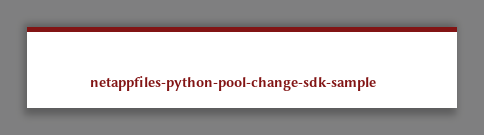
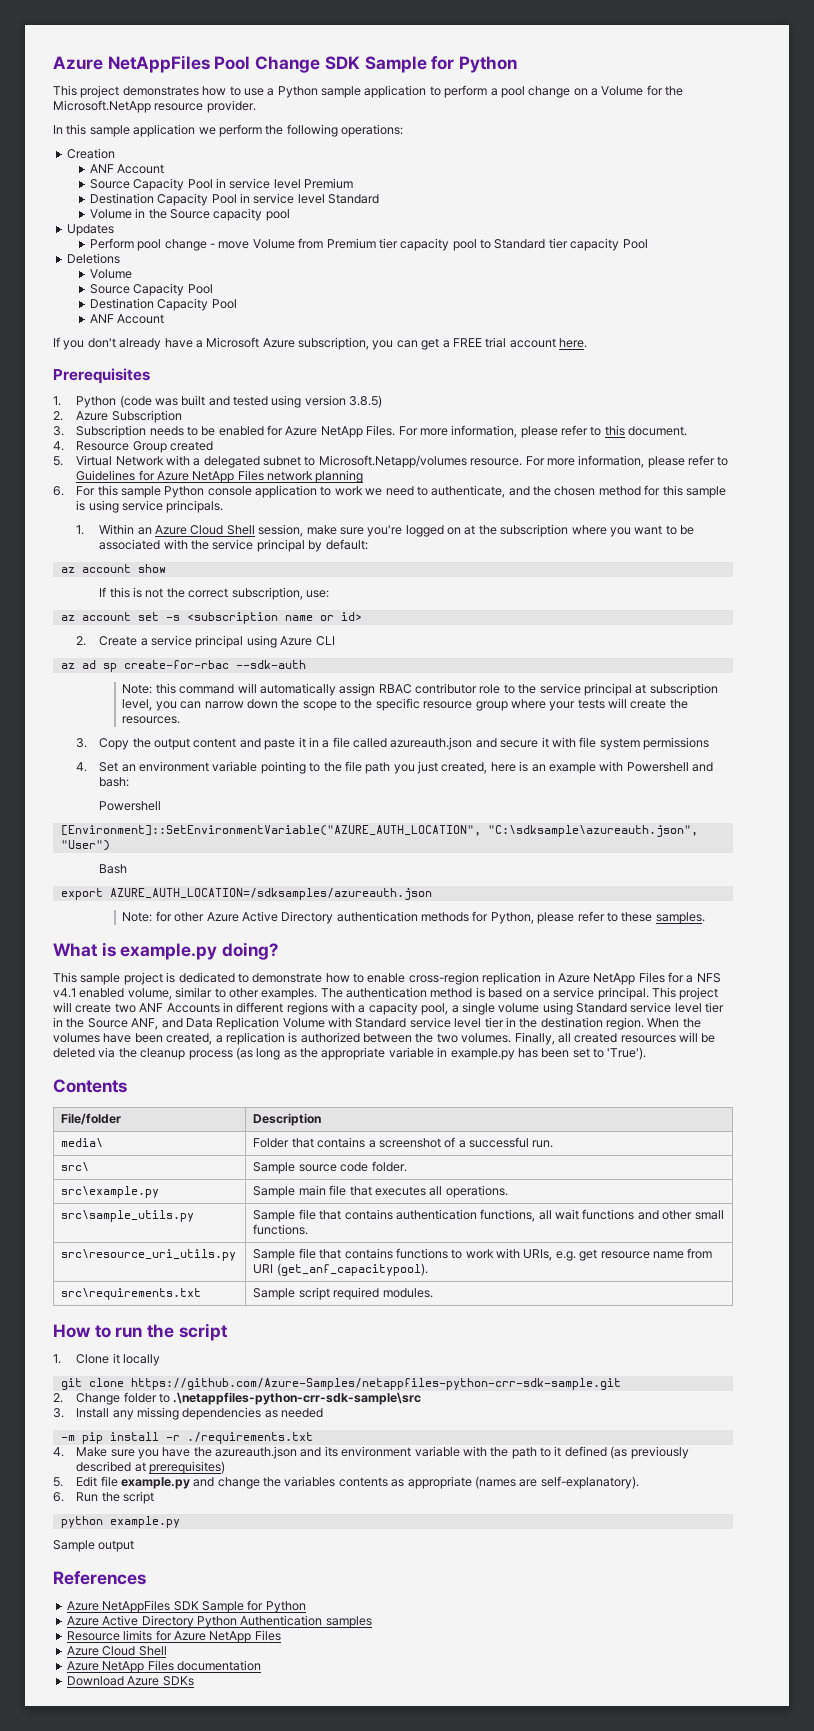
- netappfiles-python-pool-change-sdk-sample
+ Azure NetAppFiles Pool Change SDK Sample for Python
+ This project demonstrates how to use a Python sample application to perform a pool change on a Volume for the Microsoft.NetApp resource provider.
+ In this sample application we perform the following operations:
+ Creation
+ ANF Account
+ Source Capacity Pool in service level Premium
+ Destination Capacity Pool in service level Standard
+ Volume in the Source capacity pool
+ Updates
+ Perform pool change - move Volume from Premium tier capacity pool to Standard tier capacity Pool
+ Deletions
+ Volume
+ Source Capacity Pool
+ Destination Capacity Pool
+ ANF Account
+ If you don't already have a Microsoft Azure subscription, you can get a FREE trial account here.
+ Prerequisites
+ 1. Python (code was built and tested using version 3.8.5)
+ 2. Azure Subscription
+ 3. Subscription needs to be enabled for Azure NetApp Files. For more information, please refer to this document.
+ 4. Resource Group created
+ 5. Virtual Network with a delegated subnet to Microsoft.Netapp/volumes resource. For more information, please refer to Guidelines for Azure NetApp Files network planning
+ 6. For this sample Python console application to work we need to authenticate, and the chosen method for this sample is using service principals.
+ 1. Within an Azure Cloud Shell session, make sure you're logged on at the subscription where you want to be associated with the service principal by default:
+ az account show
+ If this is not the correct subscription, use:
+ az account set -s <subscription name or id>
+ 2. Create a service principal using Azure CLI
+ az ad sp create-for-rbac --sdk-auth
+ Note: this command will automatically assign RBAC contributor role to the service principal at subscription level, you can narrow down the scope to the specific resource group where your tests will create the resources.
+ 3. Copy the output content and paste it in a file called azureauth.json and secure it with file system permissions
+ 4. Set an environment variable pointing to the file path you just created, here is an example with Powershell and bash:
+ Powershell
+ [Environment]::SetEnvironmentVariable("AZURE_AUTH_LOCATION", "C:\sdksample\azureauth.json", "User")
+ Bash
+ export AZURE_AUTH_LOCATION=/sdksamples/azureauth.json
+ Note: for other Azure Active Directory authentication methods for Python, please refer to these samples.
+ What is example.py doing?
+ This sample project is dedicated to demonstrate how to enable cross-region replication in Azure NetApp Files for a NFS v4.1 enabled volume, similar to other examples. The authentication method is based on a service principal. This project will create two ANF Accounts in different regions with a capacity pool, a single volume using Standard service level tier in the Source ANF, and Data Replication Volume with Standard service level tier in the destination region. When the volumes have been created, a replication is authorized between the two volumes. Finally, all created resources will be deleted via the cleanup process (as long as the appropriate variable in example.py has been set to 'True').
+ Contents
+ File/folder | Description
+ media\ | Folder that contains a screenshot of a successful run.
+ src\ | Sample source code folder.
+ src\example.py | Sample main file that executes all operations.
+ src\sample_utils.py | Sample file that contains authentication functions, all wait functions and other small functions.
+ src\resource_uri_utils.py | Sample file that contains functions to work with URIs, e.g. get resource name from URI (get_anf_capacitypool).
+ src\requirements.txt | Sample script required modules.
+ How to run the script
+ 1. Clone it locally
+ git clone https://github.com/Azure-Samples/netappfiles-python-crr-sdk-sample.git
+ 2. Change folder to .\netappfiles-python-crr-sdk-sample\src
+ 3. Install any missing dependencies as needed
+ -m pip install -r ./requirements.txt
+ 4. Make sure you have the azureauth.json and its environment variable with the path to it defined (as previously described at prerequisites)
+ 5. Edit file example.py and change the variables contents as appropriate (names are self-explanatory).
+ 6. Run the script
+ python example.py
+ Sample output
+ References
+ Azure NetAppFiles SDK Sample for Python
+ Azure Active Directory Python Authentication samples
+ Resource limits for Azure NetApp Files
+ Azure Cloud Shell
+ Azure NetApp Files documentation
+ Download Azure SDKs

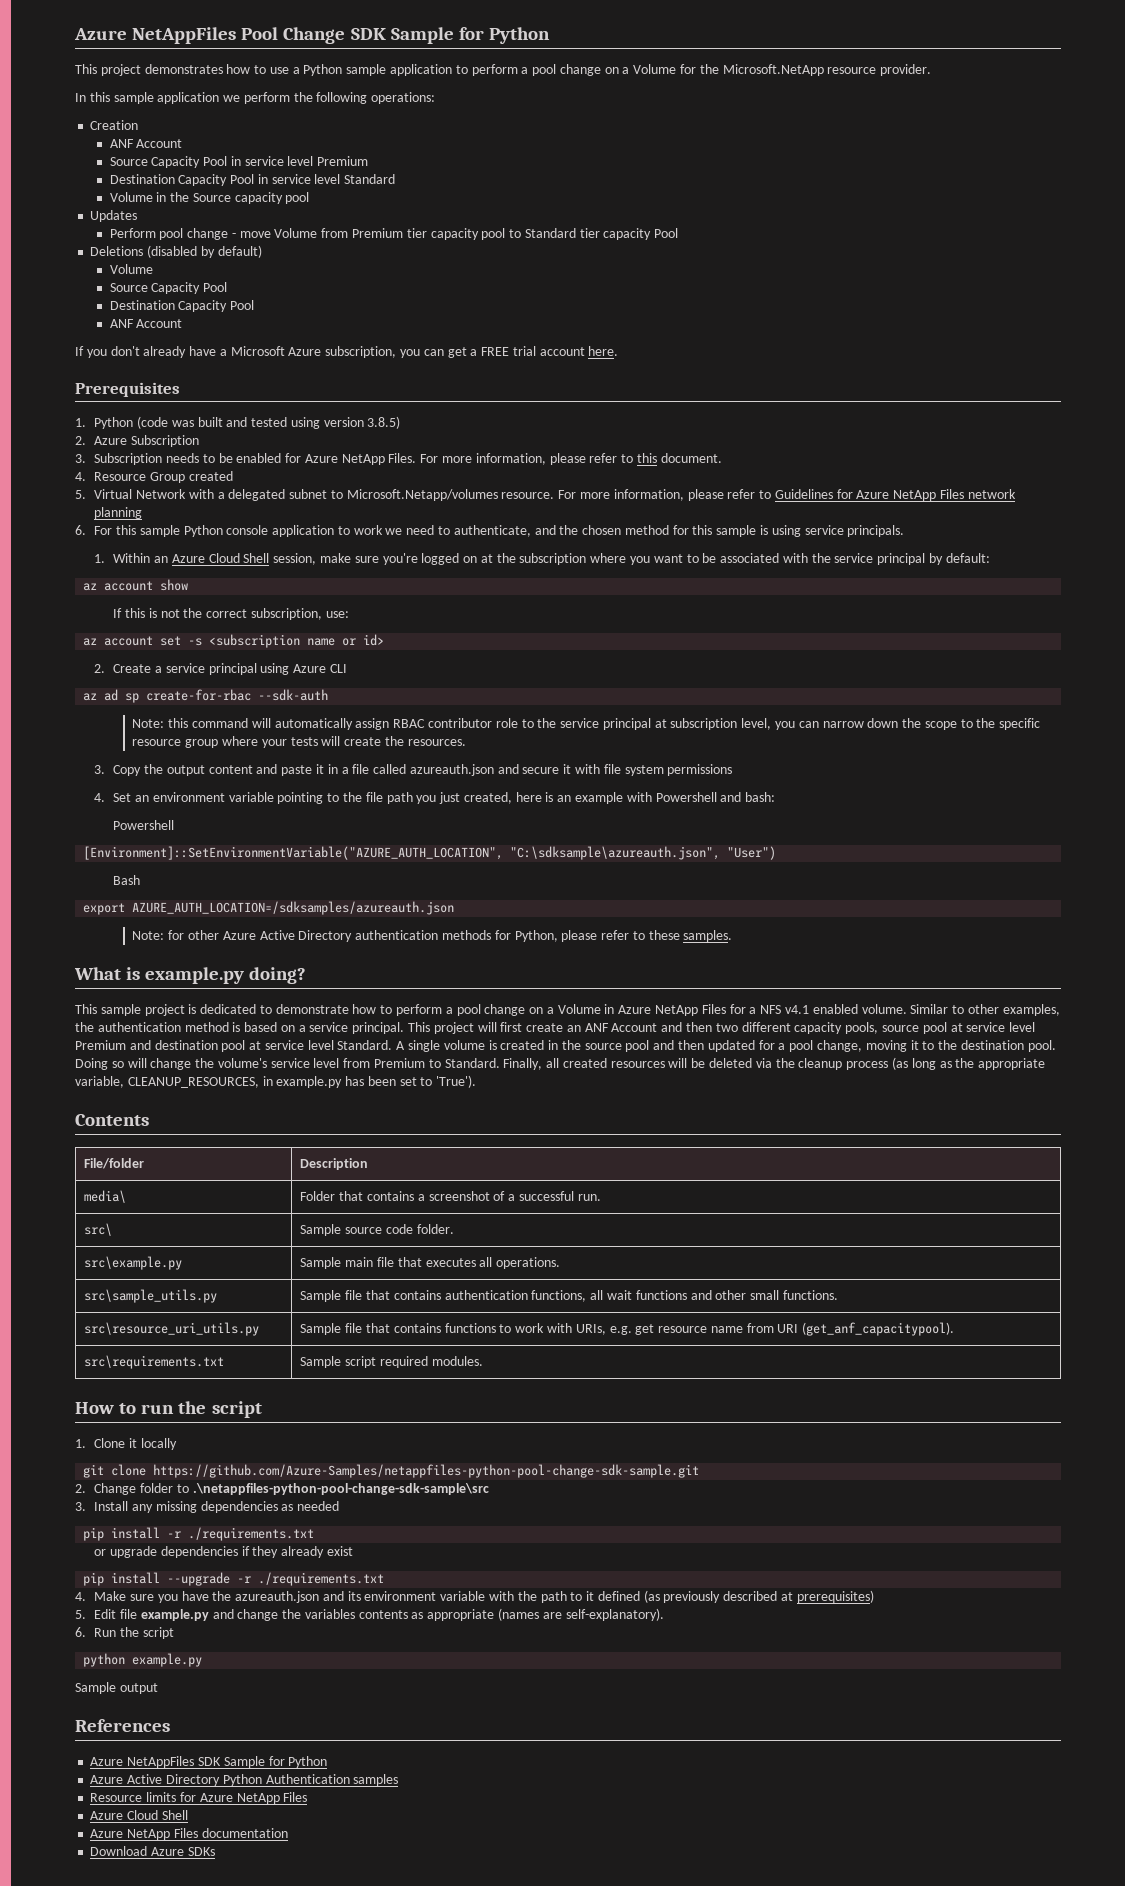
- Deletions
+ Deletions (disabled by default)
- This sample project is dedicated to demonstrate how to enable cross-region replication in Azure NetApp Files for a NFS v4.1 enabled volume, similar to other examples. The authentication method is based on a service principal.
+ This sample project is dedicated to demonstrate how to perform a pool change on a Volume in Azure NetApp Files for a NFS v4.1 enabled volume. Similar to other examples, the authentication method is based on a service principal.
- This project will create two ANF Accounts in different regions with a capacity pool, a single volume using Standard service level tier in the Source ANF, and Data Replication Volume with Standard service level tier in the destination region. When the volumes have been created, a replication is authorized between the two volumes.
+ This project will first create an ANF Account and then two different capacity pools, source pool at service level Premium and destination pool at service level Standard. A single volume is created in the source pool and then updated for a pool change, moving it to the destination pool. Doing so will change the volume's service level from Premium to Standard.
- Finally, all created resources will be deleted via the cleanup process (as long as the appropriate variable in example.py has been set to 'True').
+ Finally, all created resources will be deleted via the cleanup process (as long as the appropriate variable, CLEANUP_RESOURCES, in example.py has been set to 'True').
- git clone https://github.com/Azure-Samples/netappfiles-python-crr-sdk-sample.git
+ git clone https://github.com/Azure-Samples/netappfiles-python-pool-change-sdk-sample.git
- 2. Change folder to .\netappfiles-python-crr-sdk-sample\src
+ 2. Change folder to .\netappfiles-python-pool-change-sdk-sample\src
- -m pip install -r ./requirements.txt
+ pip install -r ./requirements.txt
+ or upgrade dependencies if they already exist
+ pip install --upgrade -r ./requirements.txt

